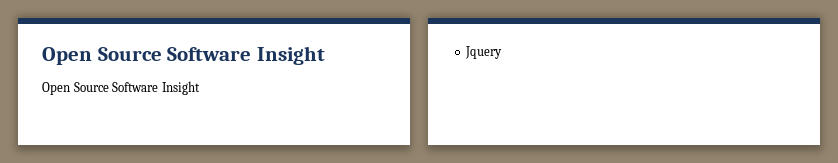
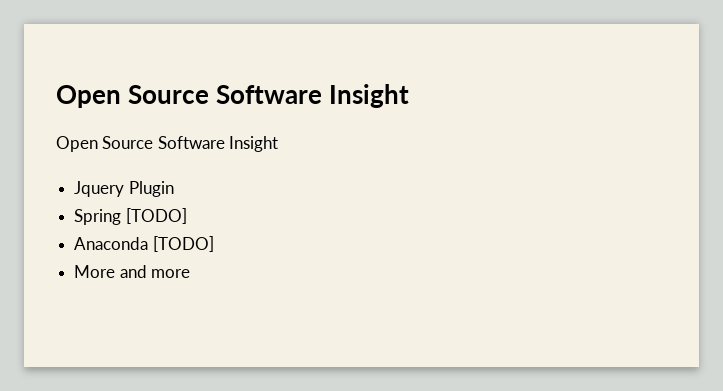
- Jquery
+ Jquery Plugin
+ Spring [TODO]
+ Anaconda [TODO]
+ More and more

